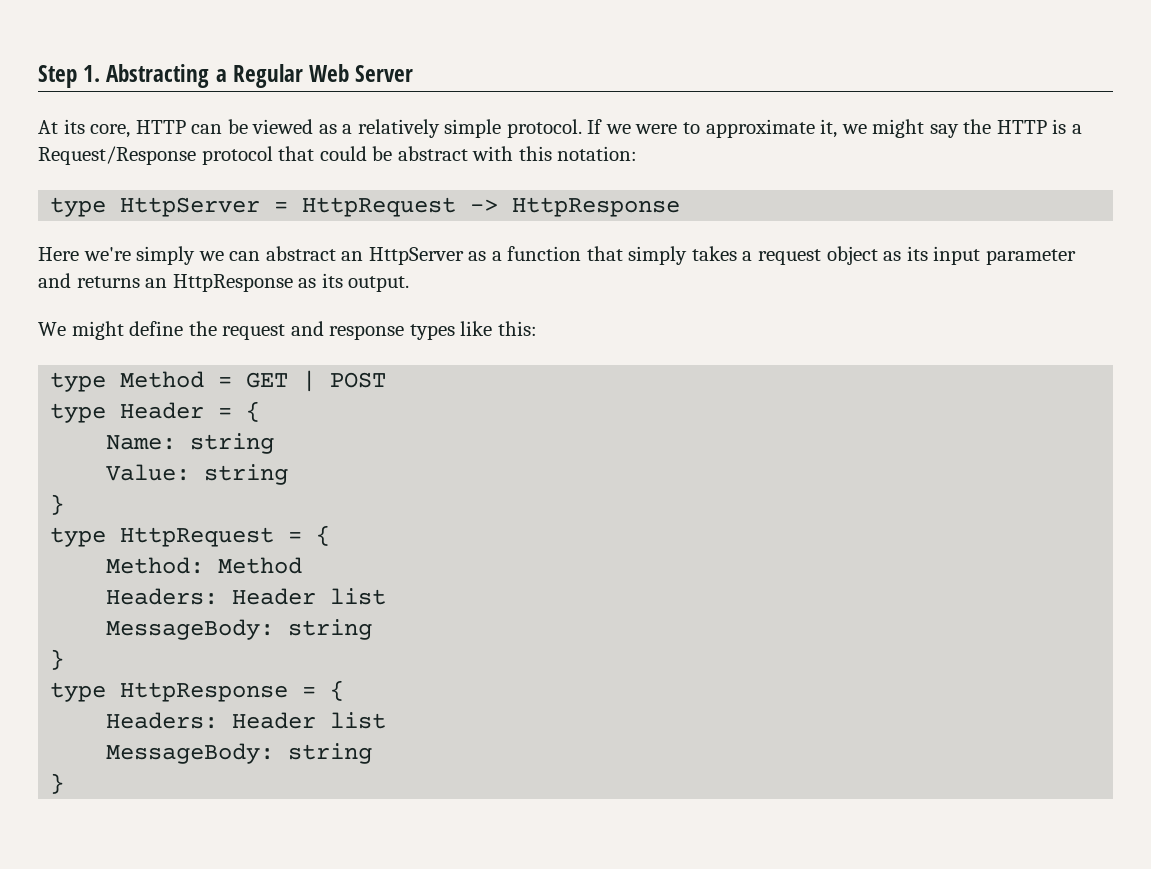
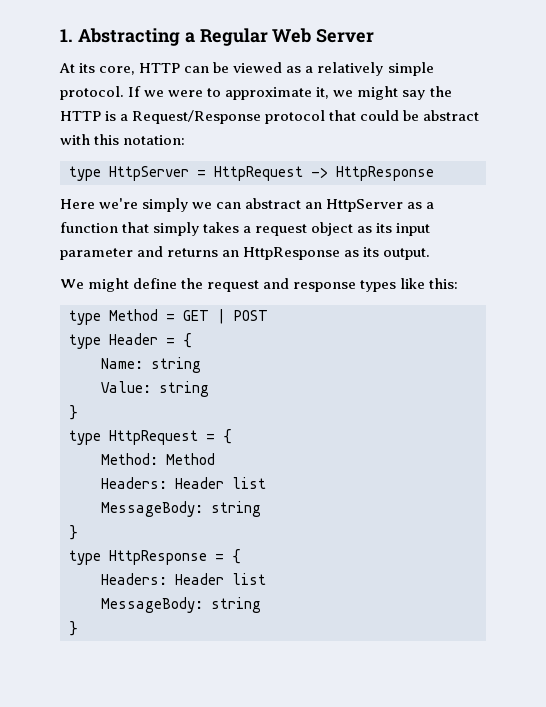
- Step 1. Abstracting a Regular Web Server
+ 1. Abstracting a Regular Web Server

